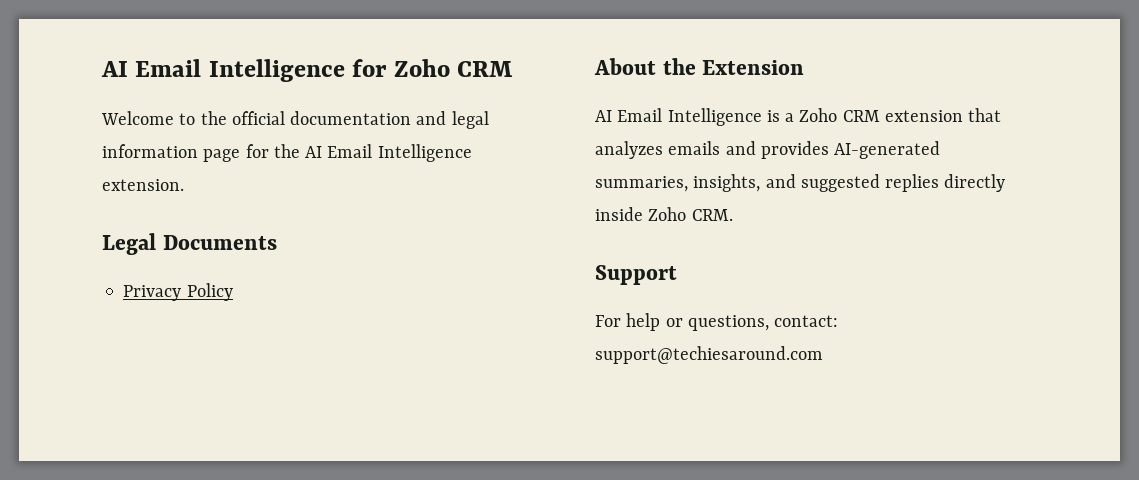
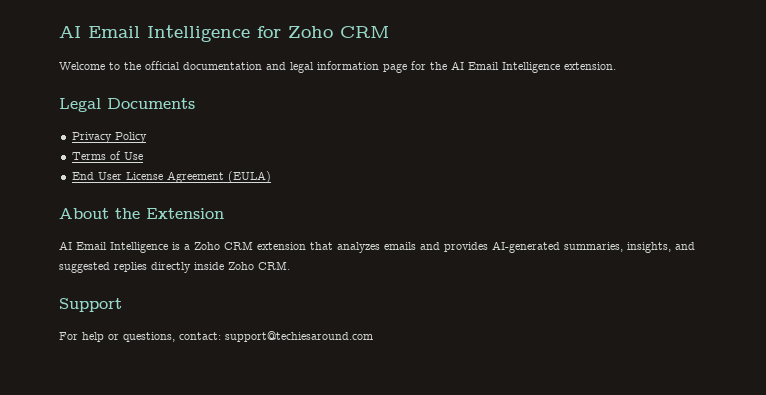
+ Terms of Use
+ End User License Agreement (EULA)

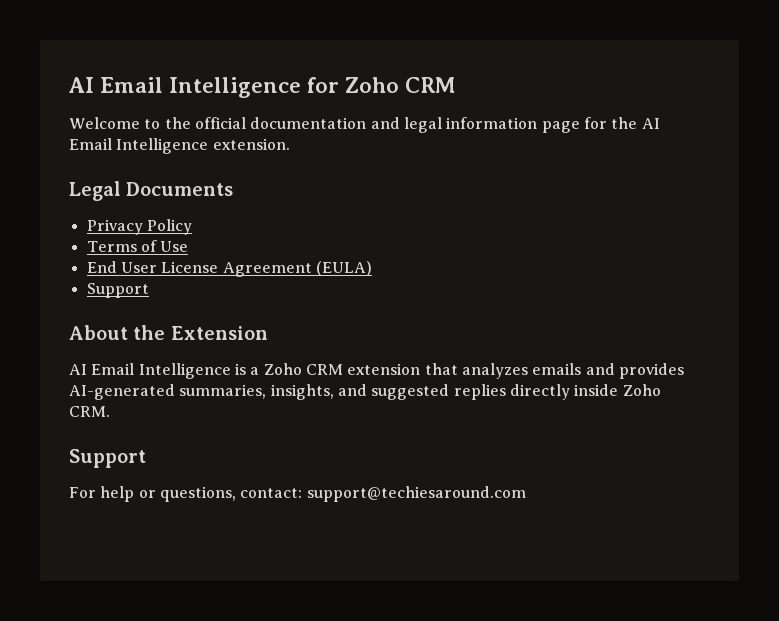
  End User License Agreement (EULA)
+ Support

